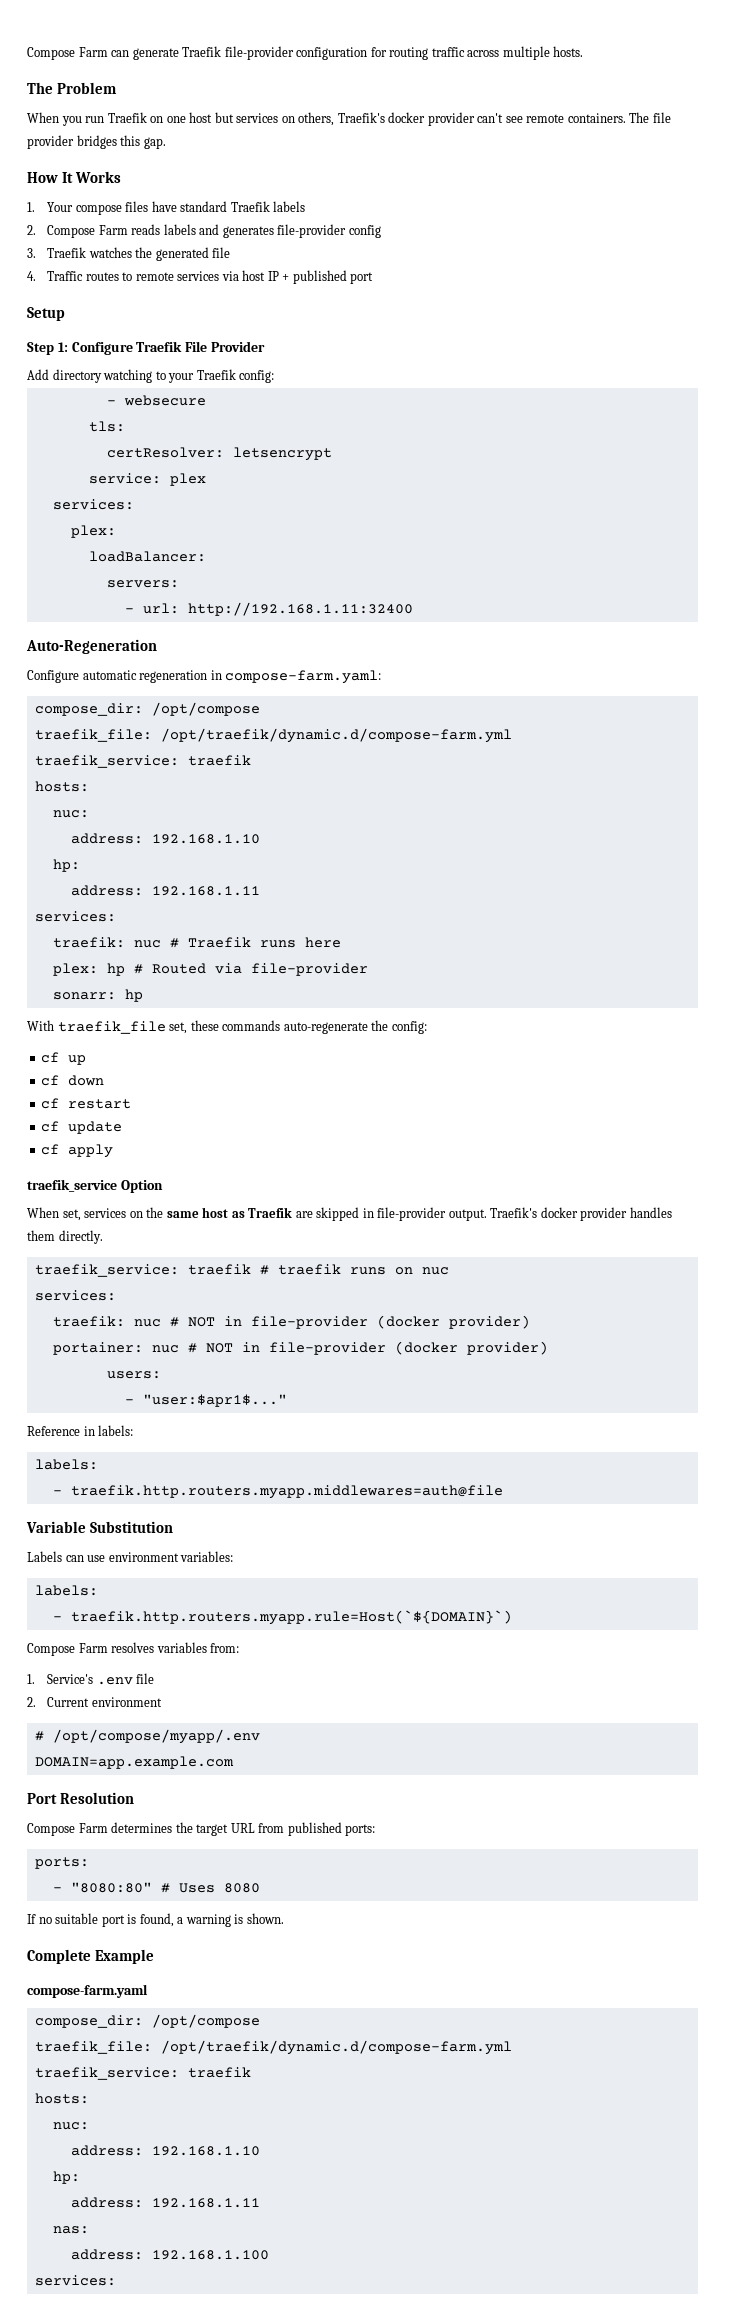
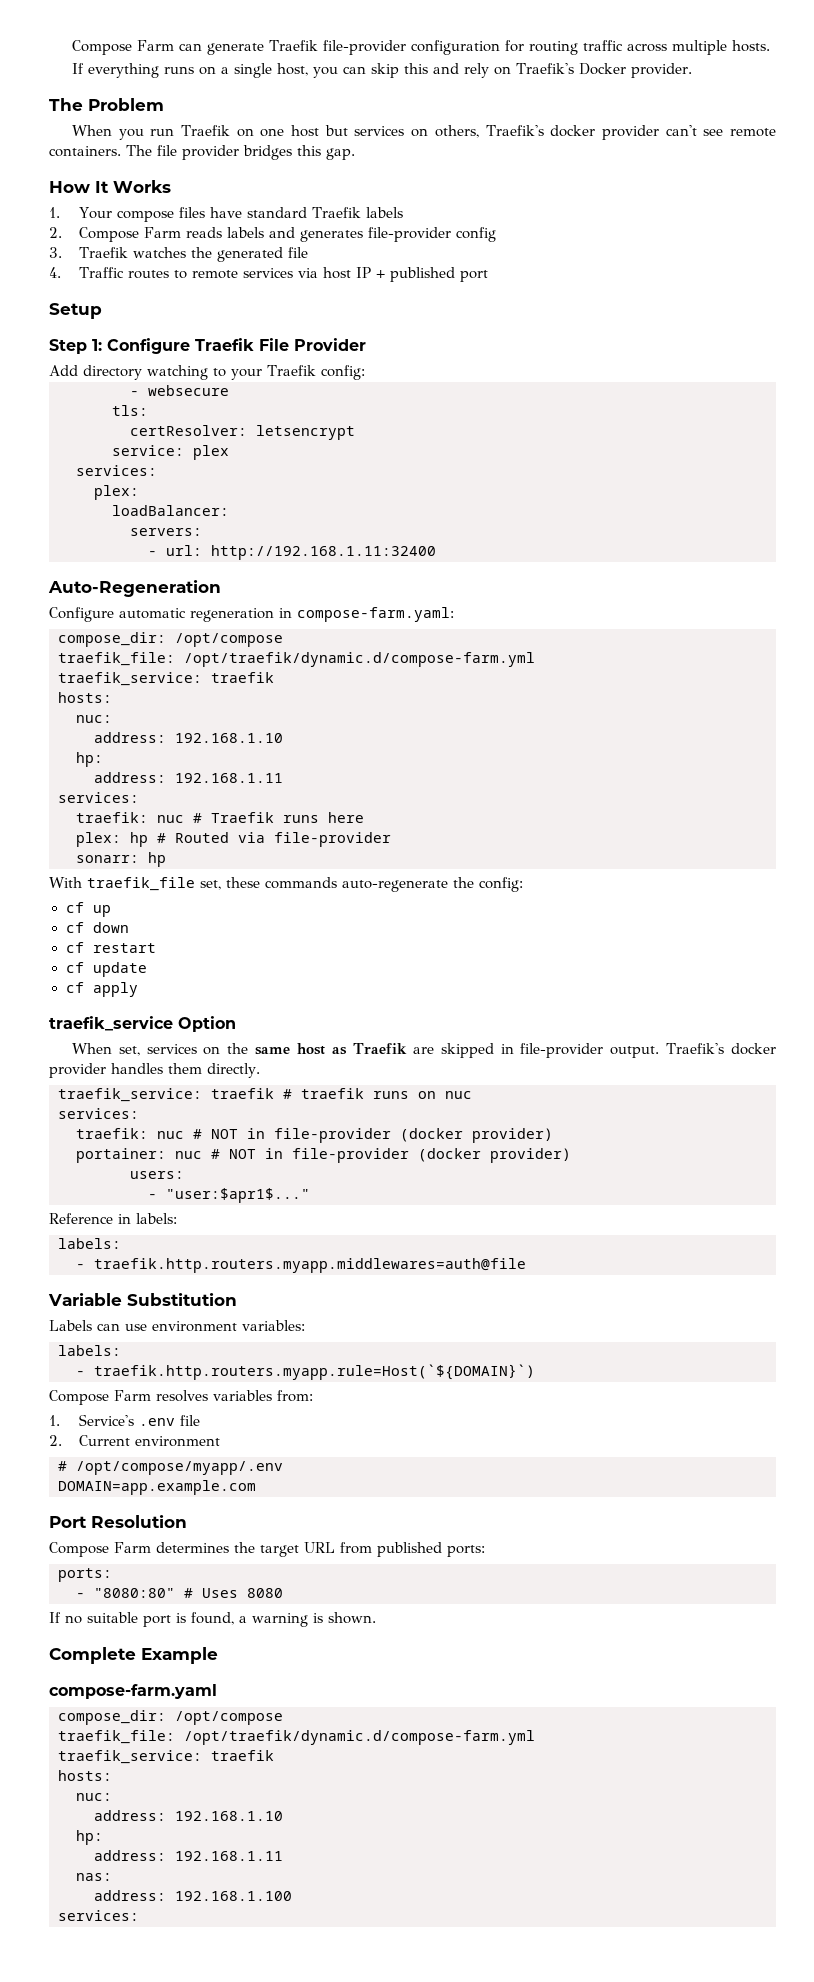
+ If everything runs on a single host, you can skip this and rely on Traefik's Docker provider.

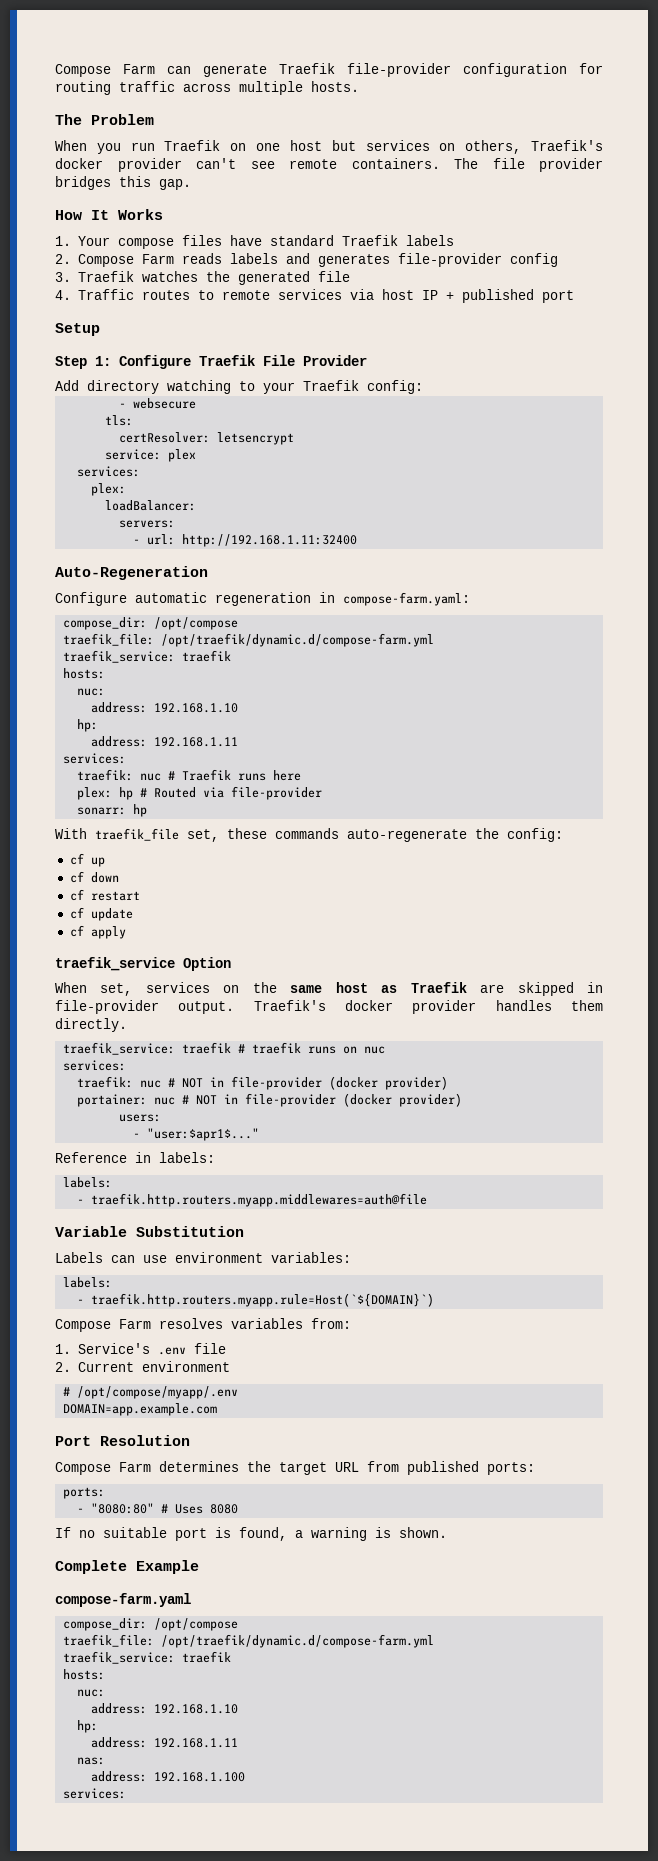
- If everything runs on a single host, you can skip this and rely on Traefik's Docker provider.

